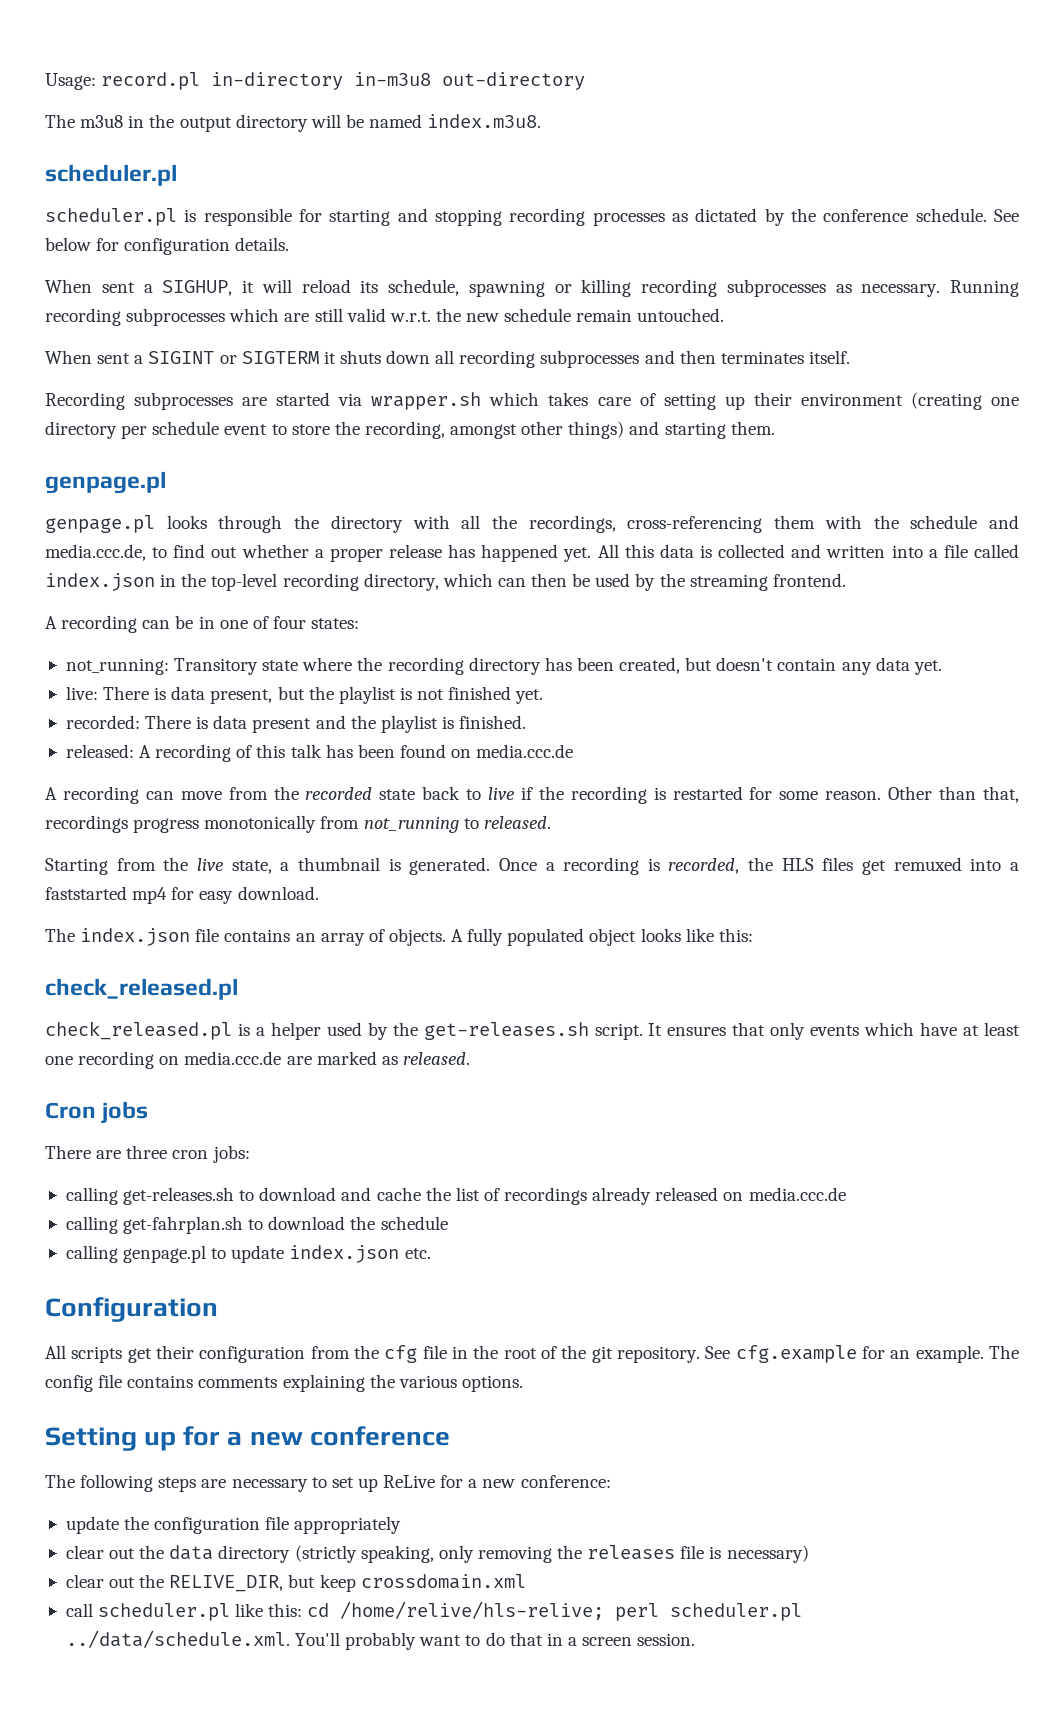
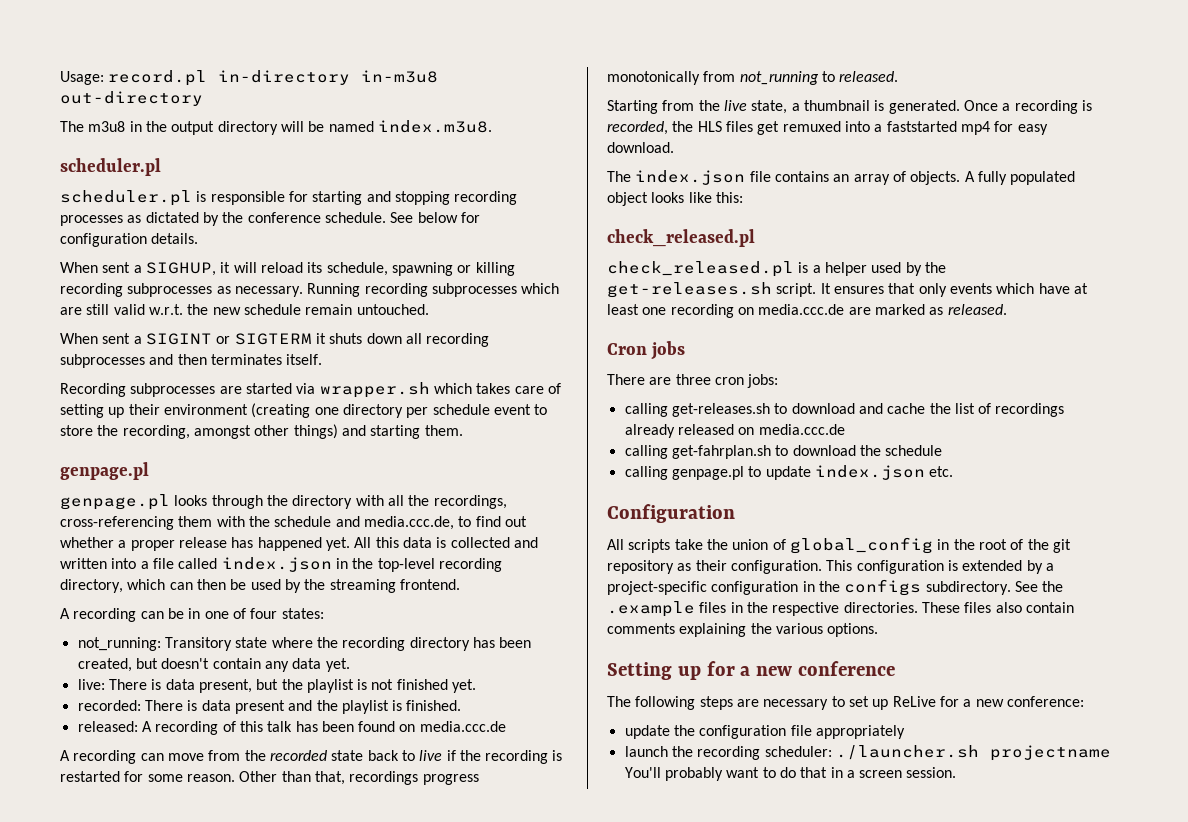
- All scripts get their configuration from the cfg file in the root of the git repository. See cfg.example for an example. The config file contains comments explaining the various options.
+ All scripts take the union of global_config in the root of the git repository as their configuration. This configuration is extended by a project-specific configuration in the configs subdirectory. See the .example files in the respective directories. These files also contain comments explaining the various options.
- clear out the data directory (strictly speaking, only removing the releases file is necessary)
- clear out the RELIVE_DIR, but keep crossdomain.xml
- call scheduler.pl like this: cd /home/relive/hls-relive; perl scheduler.pl ../data/schedule.xml. You'll probably want to do that in a screen session.
+ launch the recording scheduler: ./launcher.sh projectname You'll probably want to do that in a screen session.

